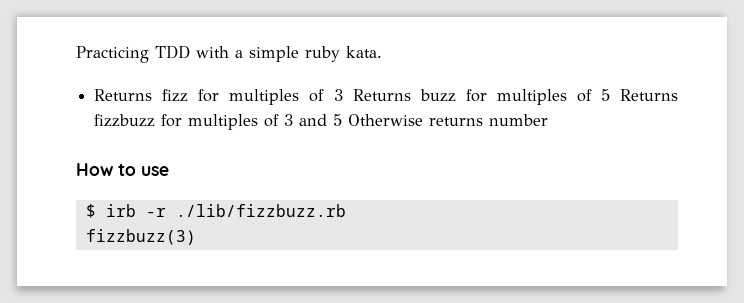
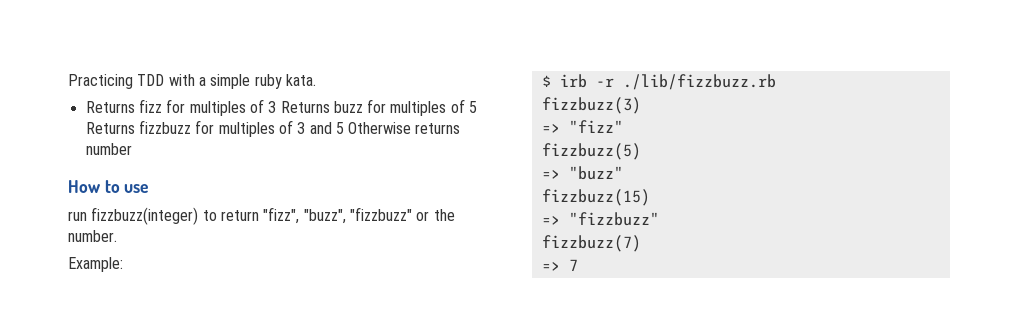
+ run fizzbuzz(integer) to return "fizz", "buzz", "fizzbuzz" or the number.
+ Example:
+ => "fizz"
+ fizzbuzz(5)
+ => "buzz"
+ fizzbuzz(15)
+ => "fizzbuzz"
+ fizzbuzz(7)
+ => 7

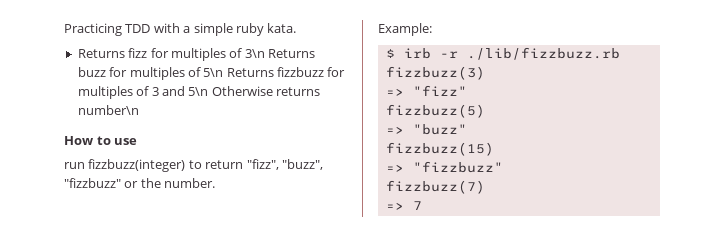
- Returns fizz for multiples of 3 Returns buzz for multiples of 5 Returns fizzbuzz for multiples of 3 and 5 Otherwise returns number
+ Returns fizz for multiples of 3\n Returns buzz for multiples of 5\n Returns fizzbuzz for multiples of 3 and 5\n Otherwise returns number\n

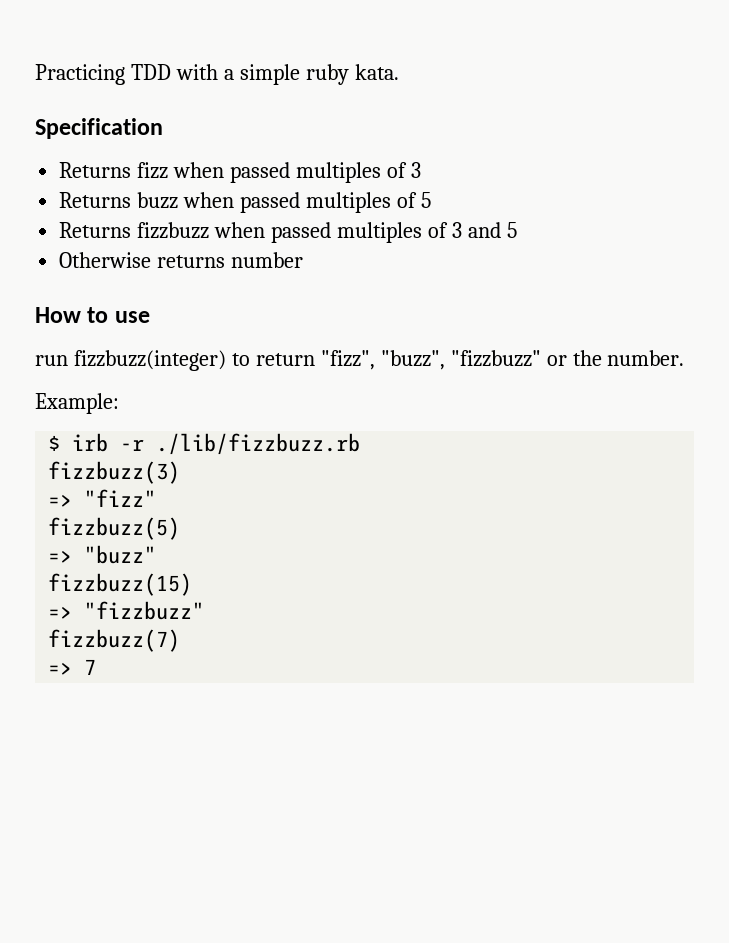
+ Specification
- Returns fizz for multiples of 3\n Returns buzz for multiples of 5\n Returns fizzbuzz for multiples of 3 and 5\n Otherwise returns number\n
+ Returns fizz when passed multiples of 3
+ Returns buzz when passed multiples of 5
+ Returns fizzbuzz when passed multiples of 3 and 5
+ Otherwise returns number

